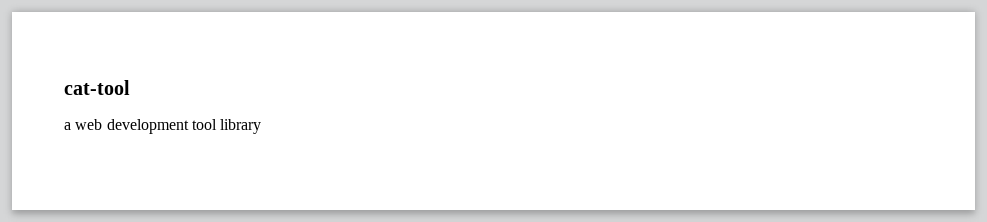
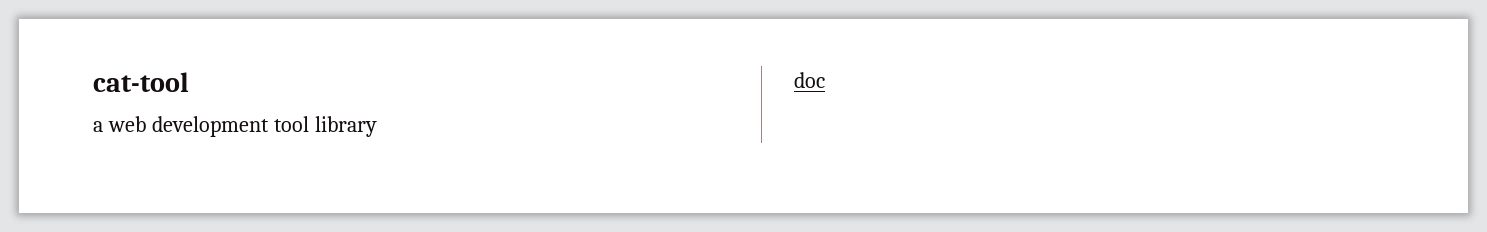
+ doc

